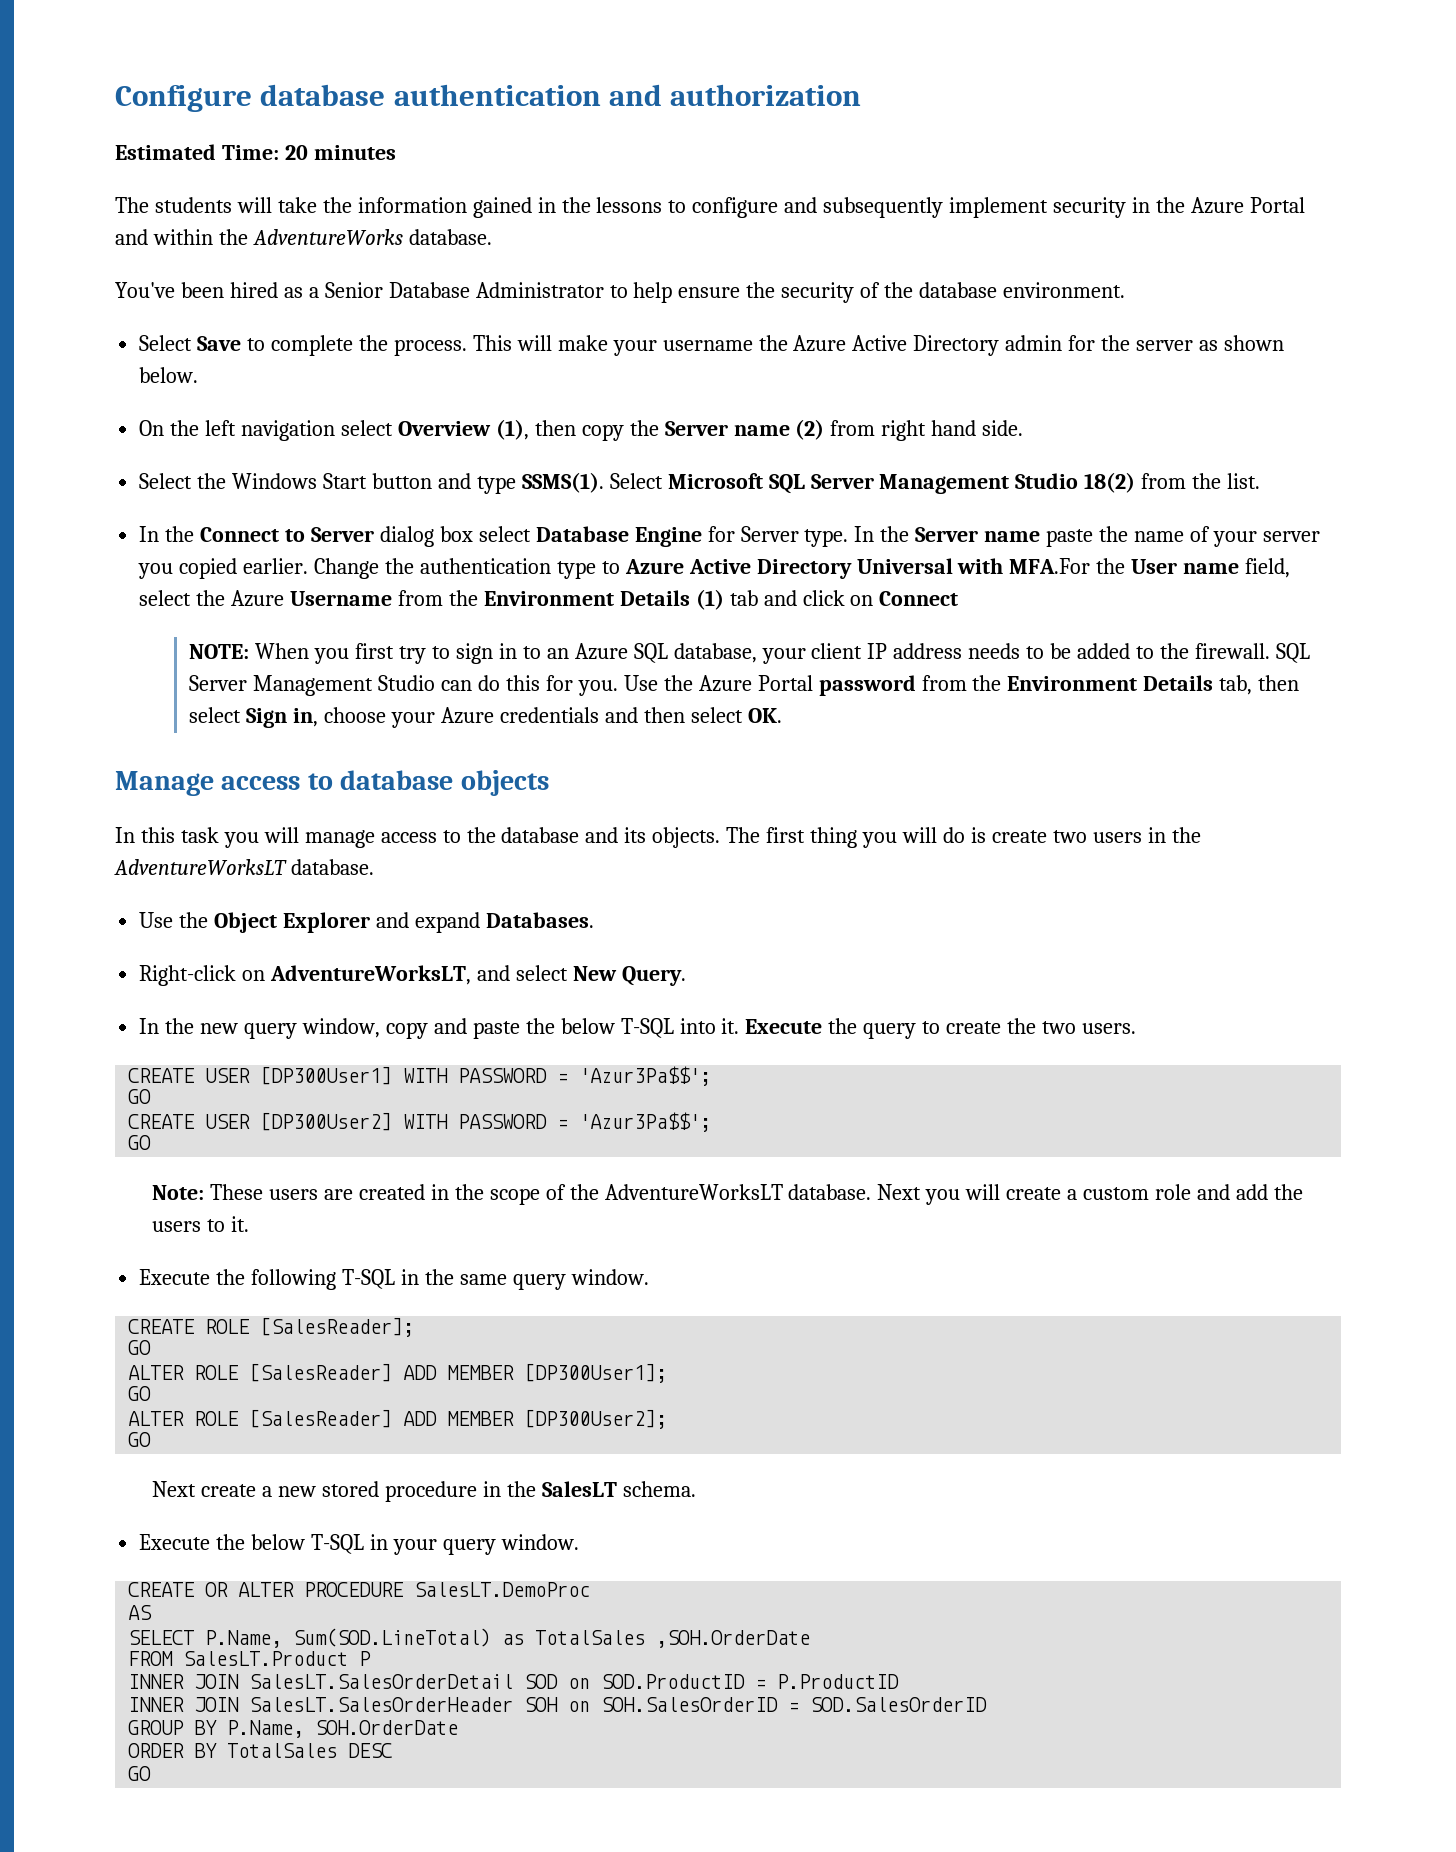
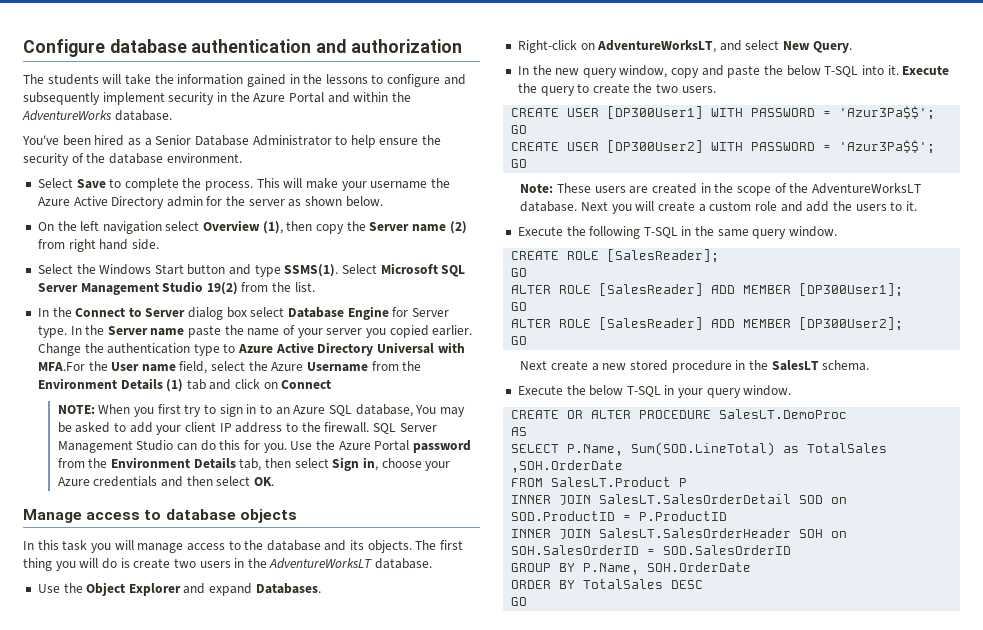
- Estimated Time: 20 minutes
- Select Microsoft SQL Server Management Studio 18(2) from the list.
+ Select Microsoft SQL Server Management Studio 19(2) from the list.
- NOTE: When you first try to sign in to an Azure SQL database, your client IP address needs to be added to the firewall.
+ NOTE: When you first try to sign in to an Azure SQL database, You may be asked to add your client IP address to the firewall.

